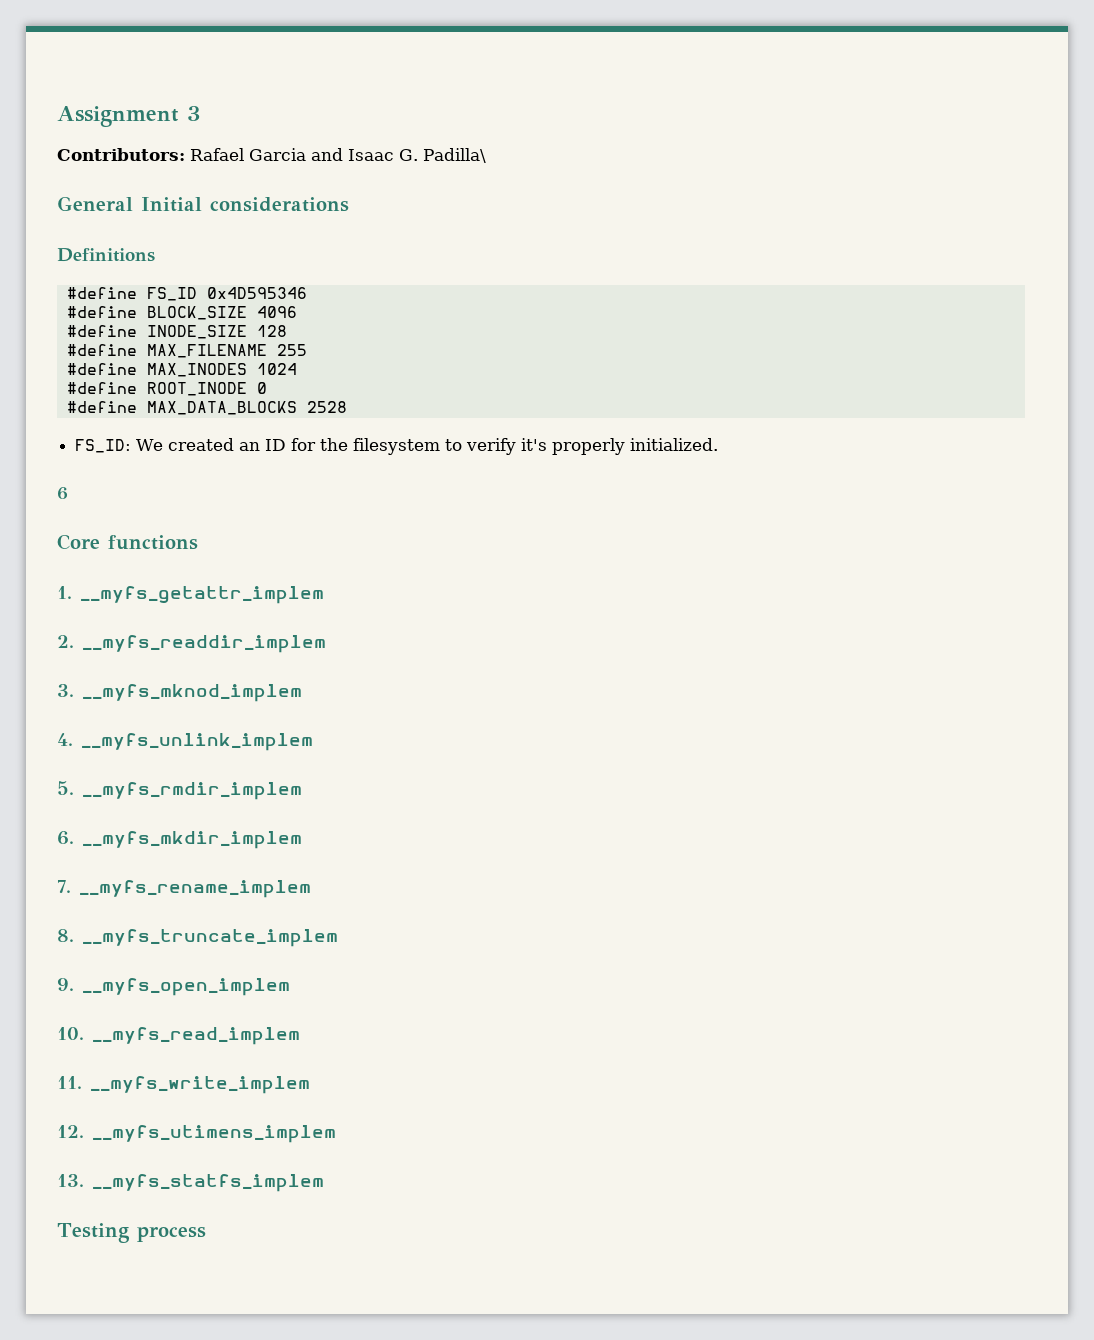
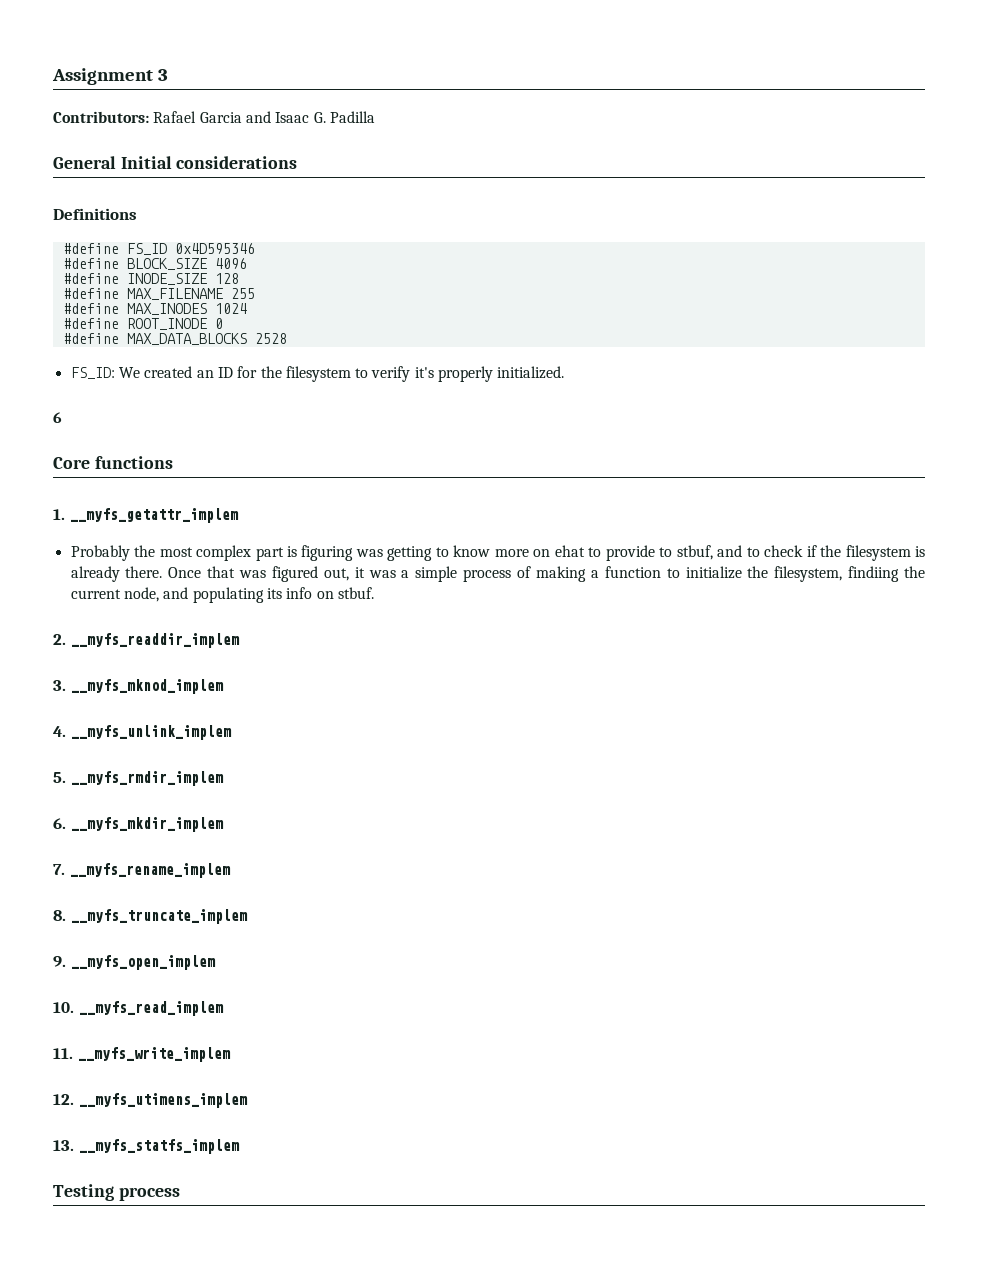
- Contributors: Rafael Garcia and Isaac G. Padilla\
+ Contributors: Rafael Garcia and Isaac G. Padilla
+ Probably the most complex part is figuring was getting to know more on ehat to provide to stbuf, and to check if the filesystem is already there. Once that was figured out, it was a simple process of making a function to initialize the filesystem, findiing the current node, and populating its info on stbuf.

